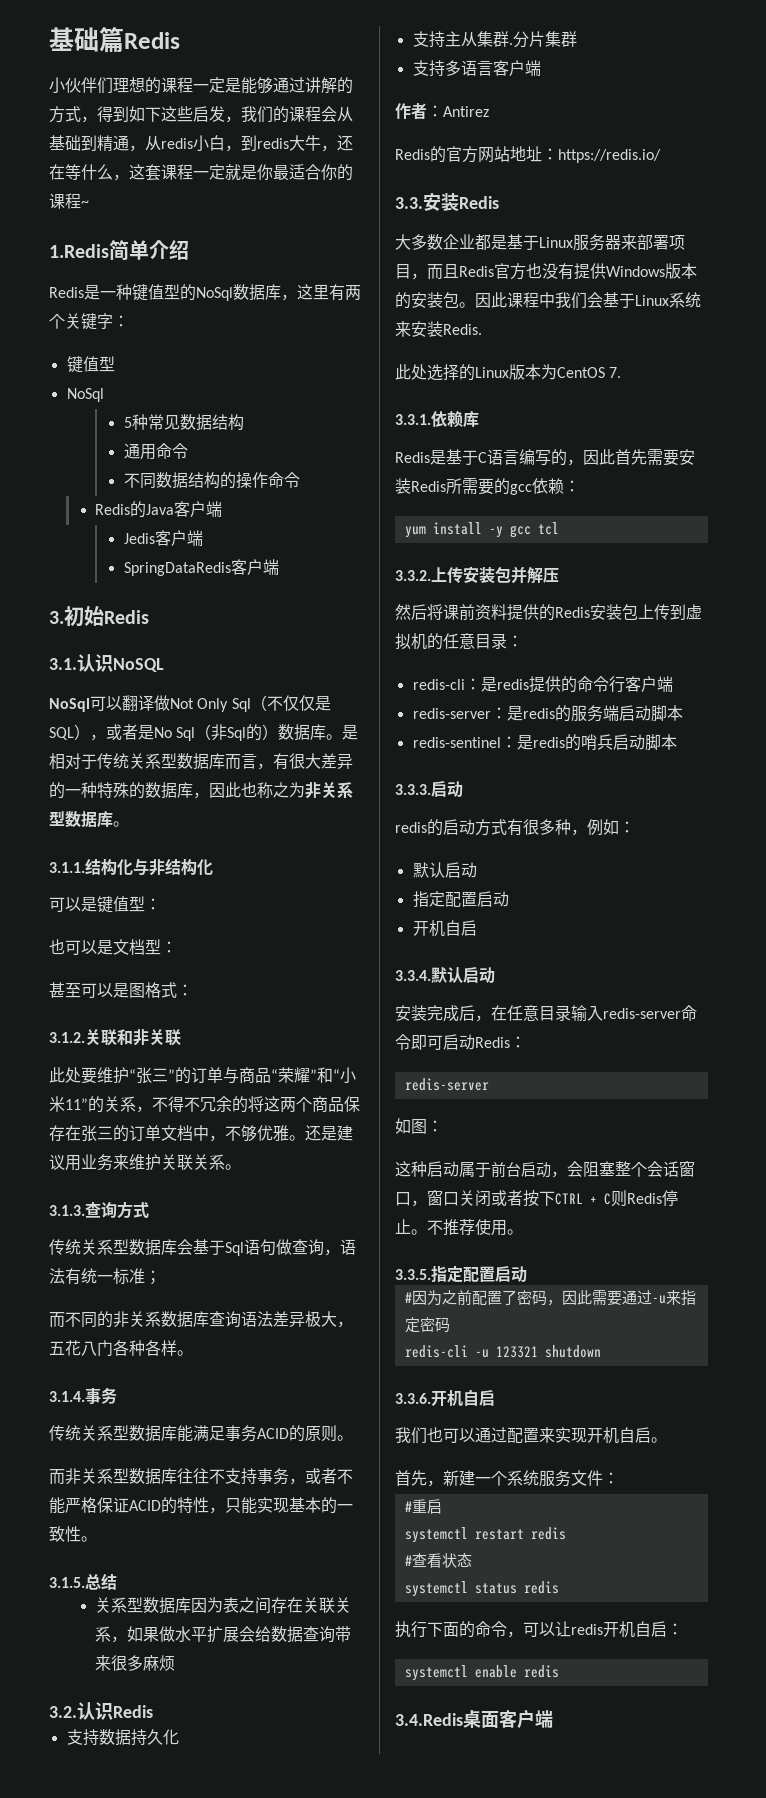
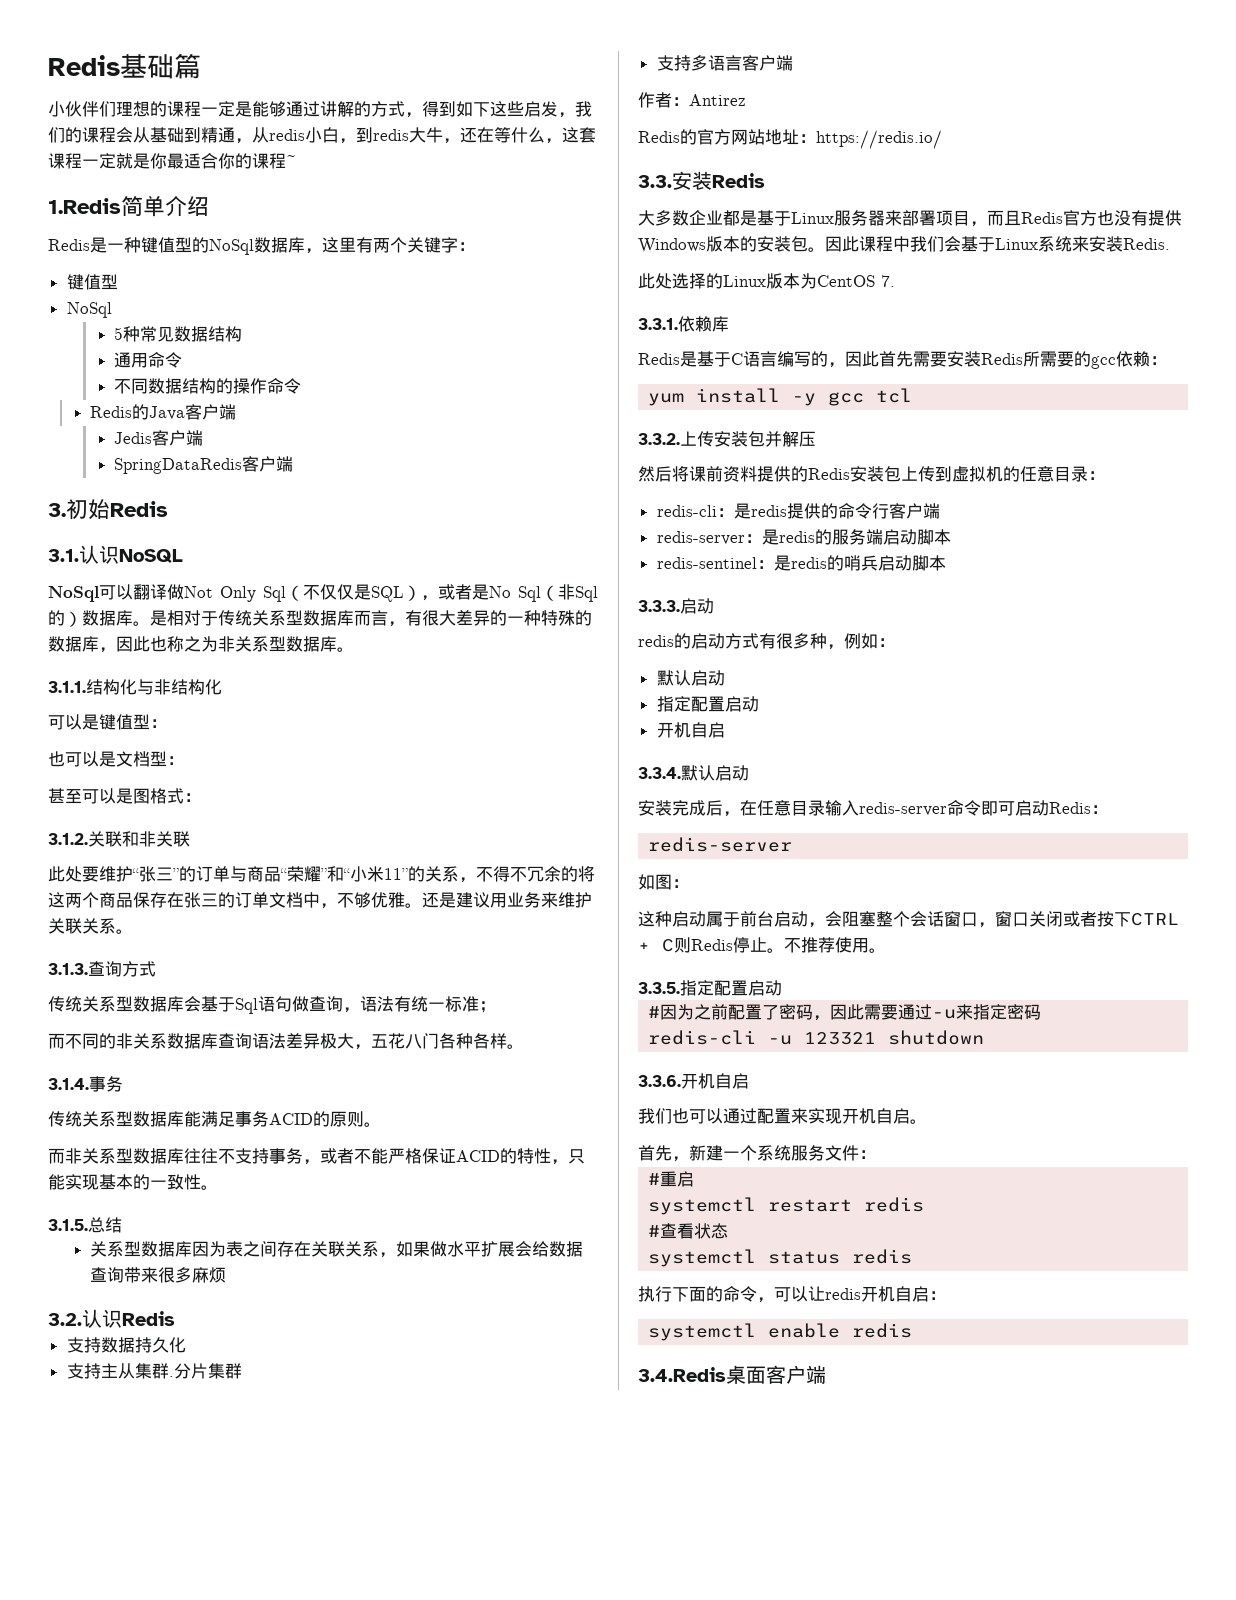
- 基础篇Redis
+ Redis基础篇

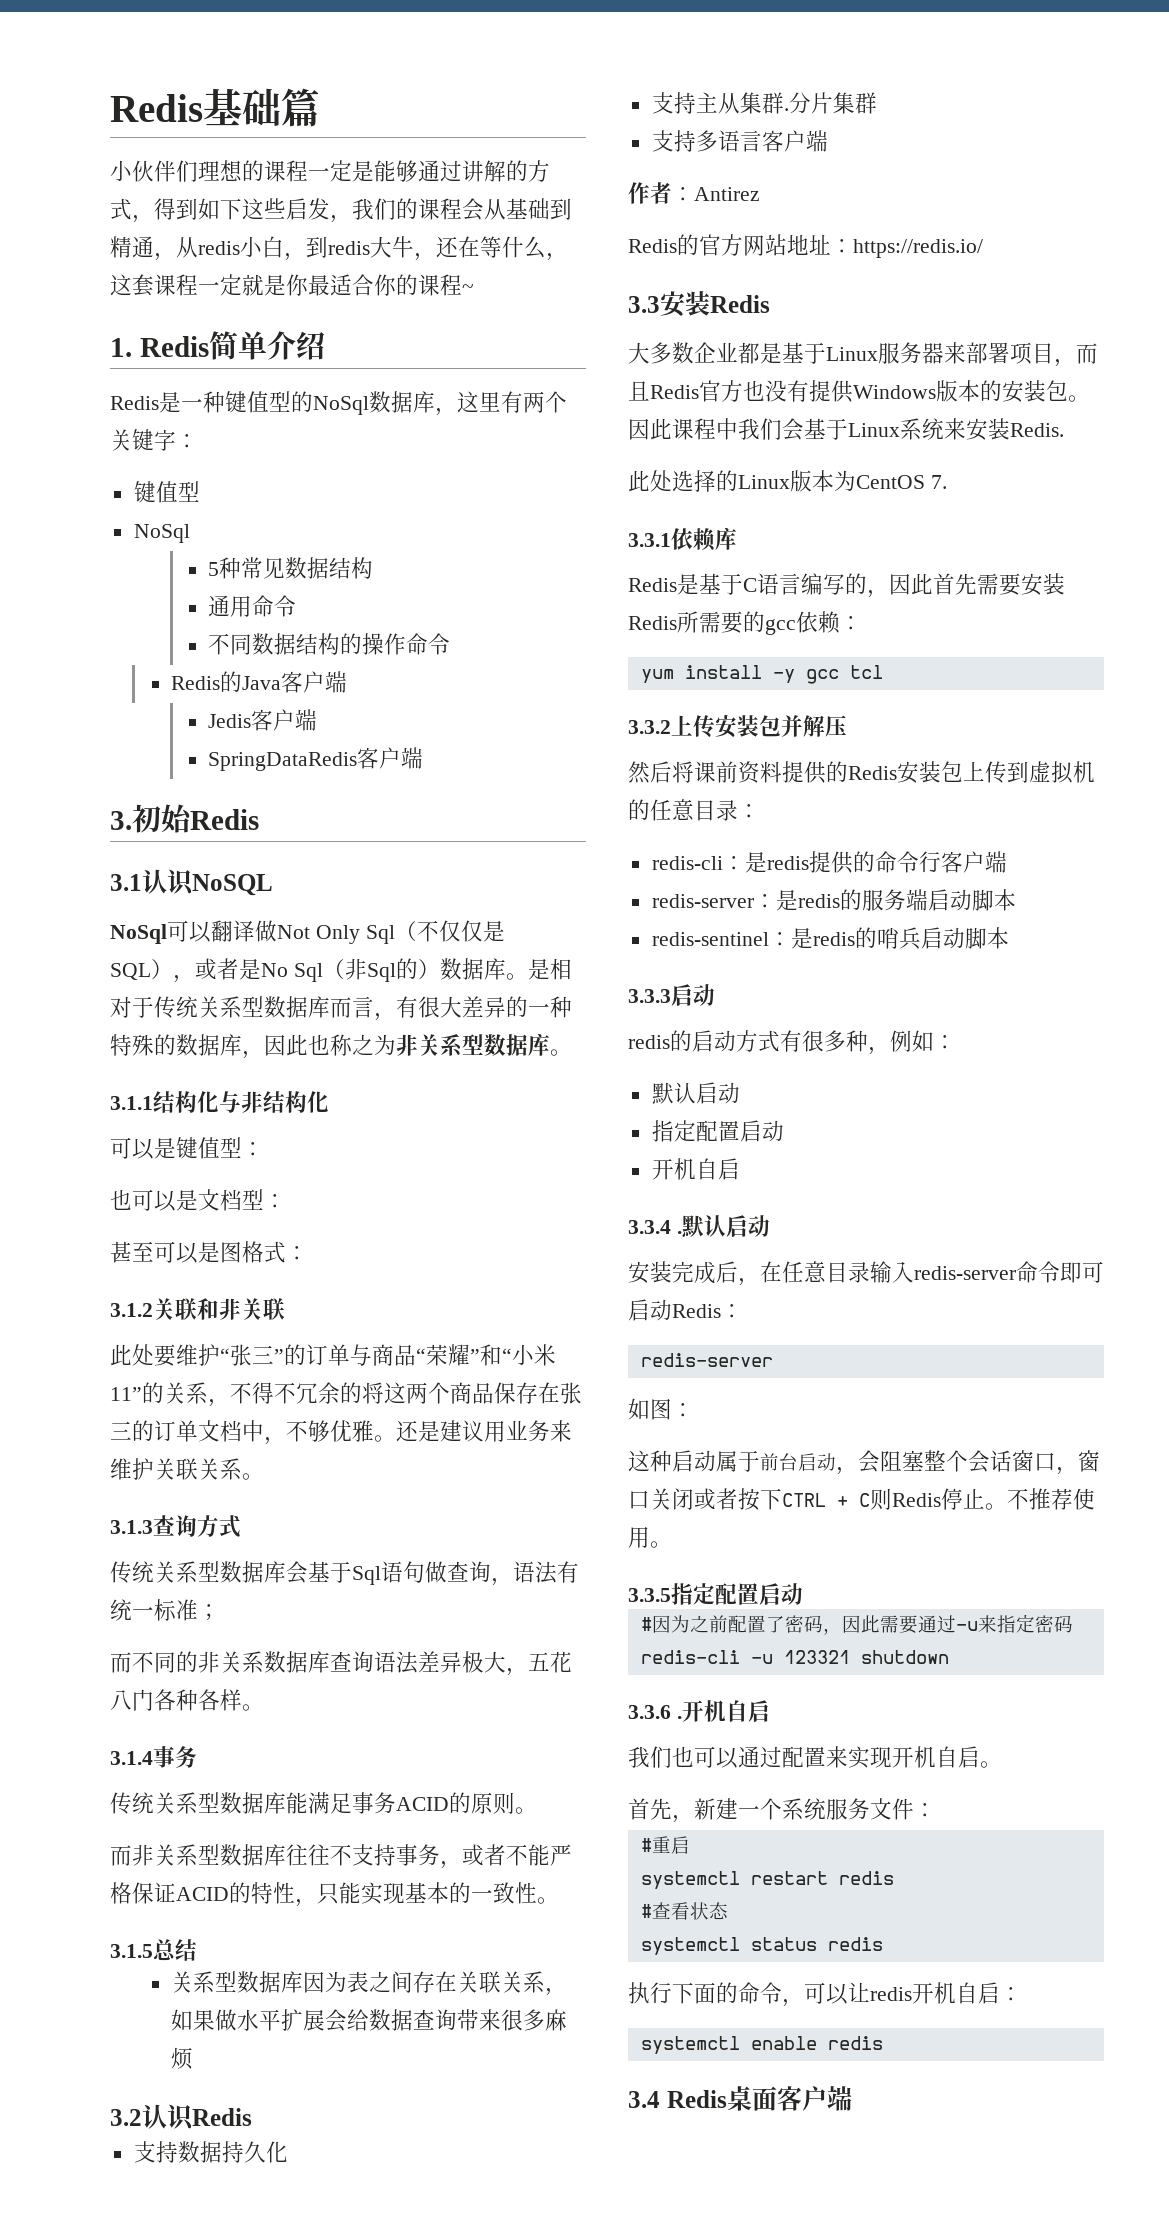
- 1.Redis简单介绍
+ 1. Redis简单介绍
- 3.1.认识NoSQL
+ 3.1认识NoSQL
- 3.1.1.结构化与非结构化
+ 3.1.1结构化与非结构化
- 3.1.2.关联和非关联
+ 3.1.2关联和非关联
- 3.1.3.查询方式
+ 3.1.3查询方式
- 3.1.4.事务
+ 3.1.4事务
- 3.1.5.总结
+ 3.1.5总结
- 3.2.认识Redis
+ 3.2认识Redis
- 3.3.安装Redis
+ 3.3安装Redis
- 3.3.1.依赖库
+ 3.3.1依赖库
- 3.3.2.上传安装包并解压
+ 3.3.2上传安装包并解压
- 3.3.3.启动
+ 3.3.3启动
- 3.3.4.默认启动
+ 3.3.4 .默认启动
- 3.3.5.指定配置启动
+ 3.3.5指定配置启动
- 3.3.6.开机自启
+ 3.3.6 .开机自启
- 3.4.Redis桌面客户端
+ 3.4 Redis桌面客户端

